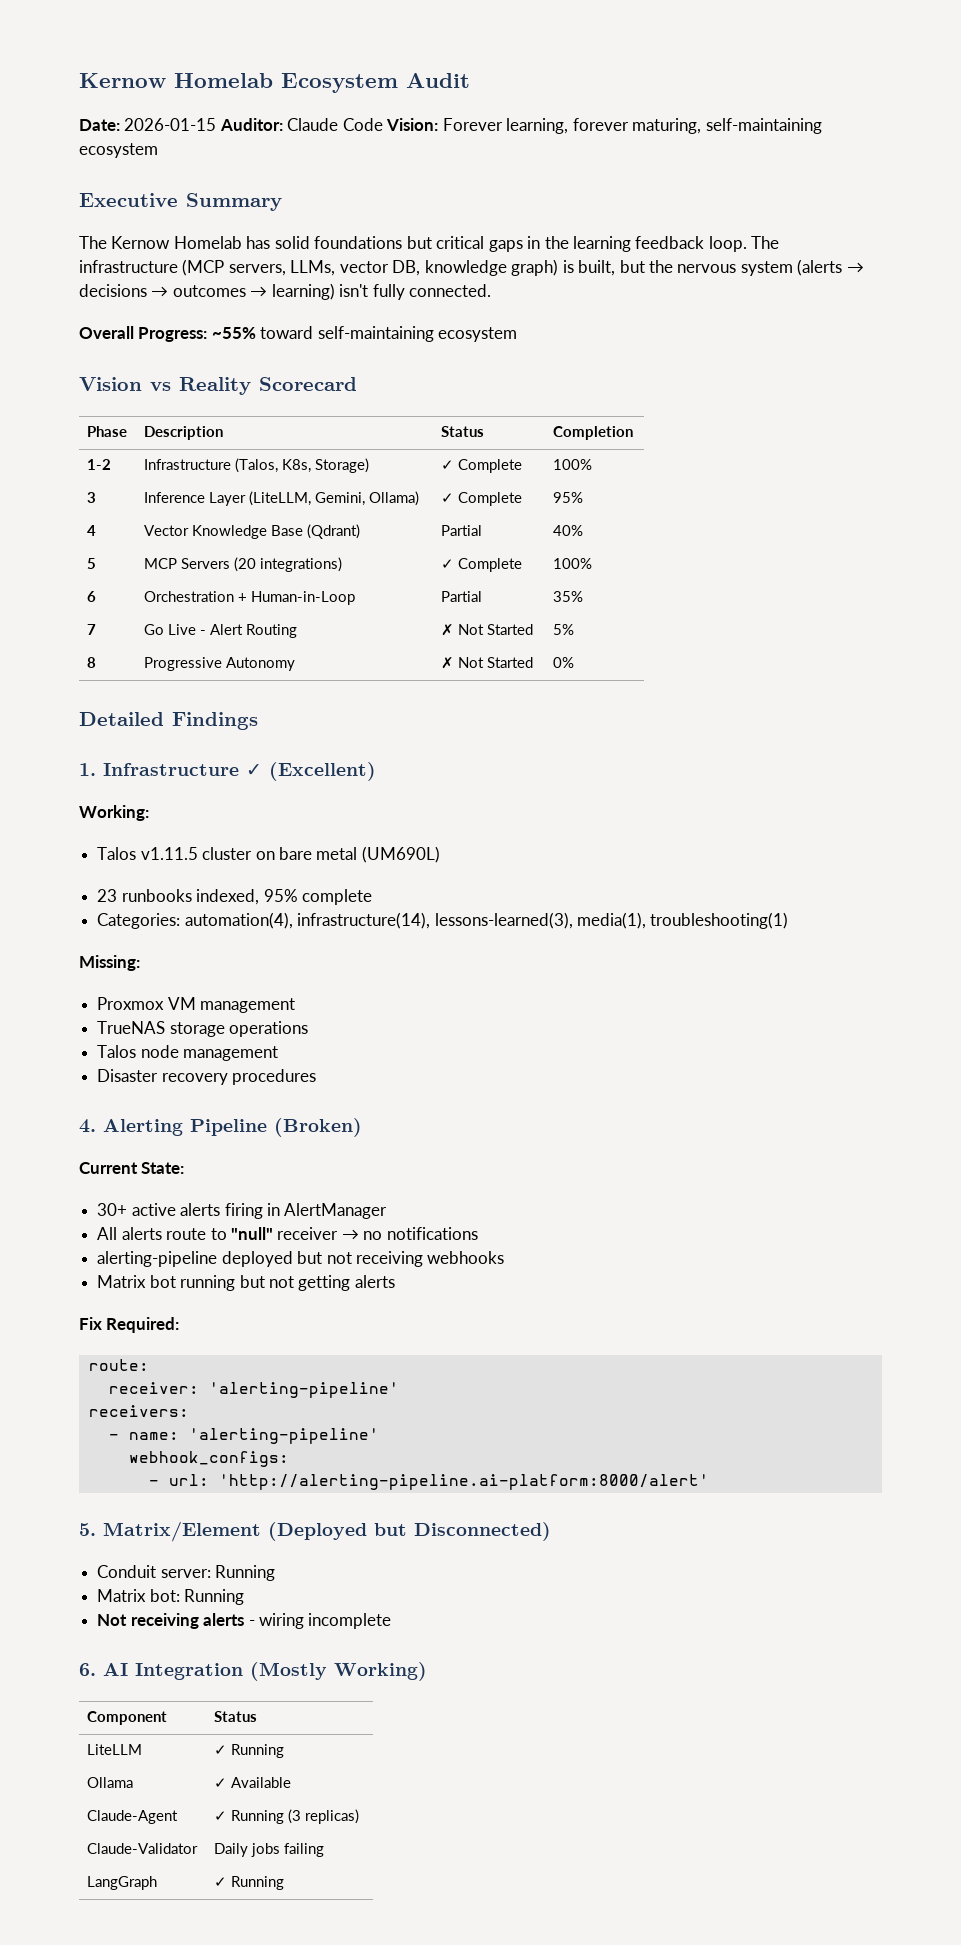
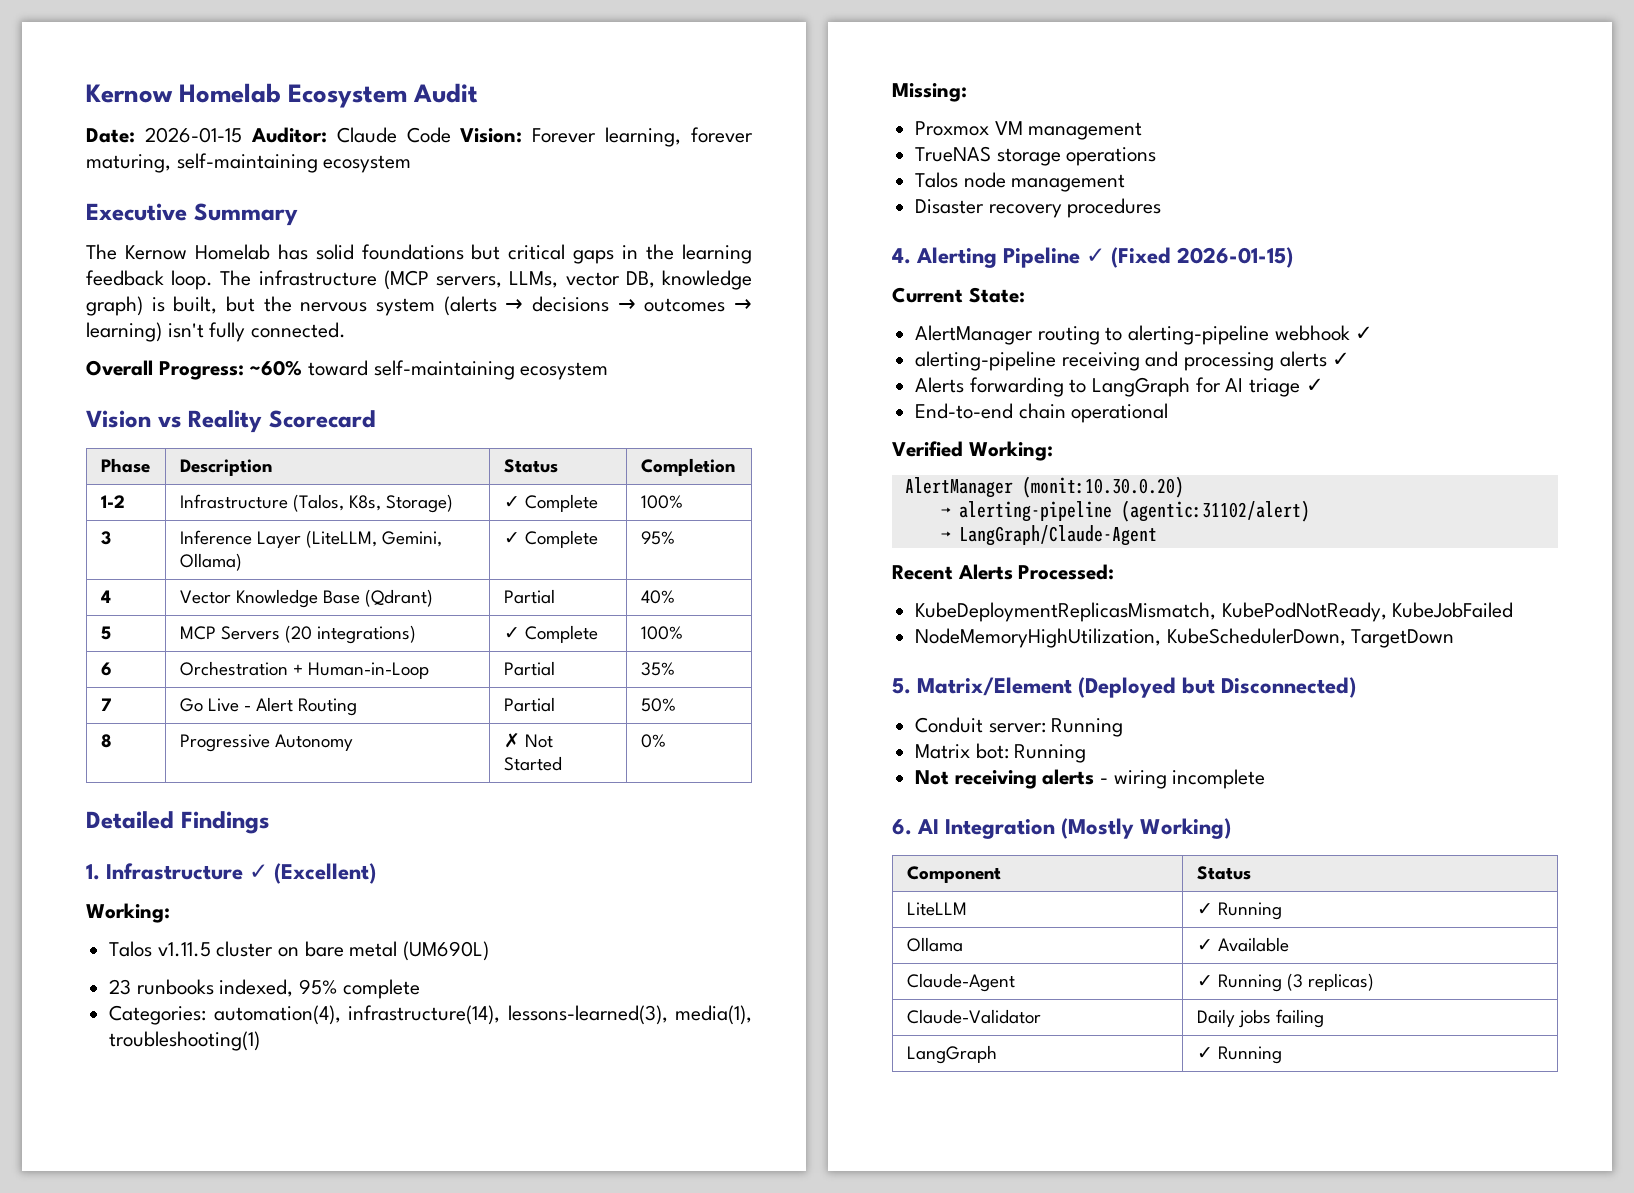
- Overall Progress: ~55% toward self-maintaining ecosystem
+ Overall Progress: ~60% toward self-maintaining ecosystem
- 7 | Go Live - Alert Routing | ✗ Not Started | 5%
+ 7 | Go Live - Alert Routing | Partial | 50%
- 4. Alerting Pipeline (Broken)
+ 4. Alerting Pipeline ✓ (Fixed 2026-01-15)
- 30+ active alerts firing in AlertManager
- All alerts route to "null" receiver → no notifications
- alerting-pipeline deployed but not receiving webhooks
- Matrix bot running but not getting alerts
- Fix Required:
- route:
- receiver: 'alerting-pipeline'
- receivers:
- - name: 'alerting-pipeline'
- webhook_configs:
- - url: 'http://alerting-pipeline.ai-platform:8000/alert'
+ AlertManager routing to alerting-pipeline webhook ✓
+ alerting-pipeline receiving and processing alerts ✓
+ Alerts forwarding to LangGraph for AI triage ✓
+ End-to-end chain operational
+ Verified Working:
+ AlertManager (monit:10.30.0.20)
+ → alerting-pipeline (agentic:31102/alert)
+ → LangGraph/Claude-Agent
+ Recent Alerts Processed:
+ KubeDeploymentReplicasMismatch, KubePodNotReady, KubeJobFailed
+ NodeMemoryHighUtilization, KubeSchedulerDown, TargetDown

